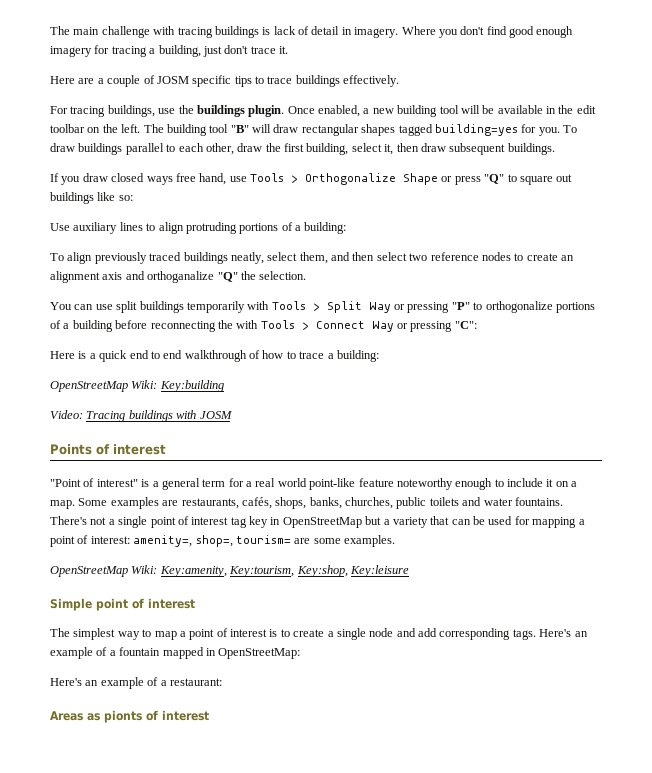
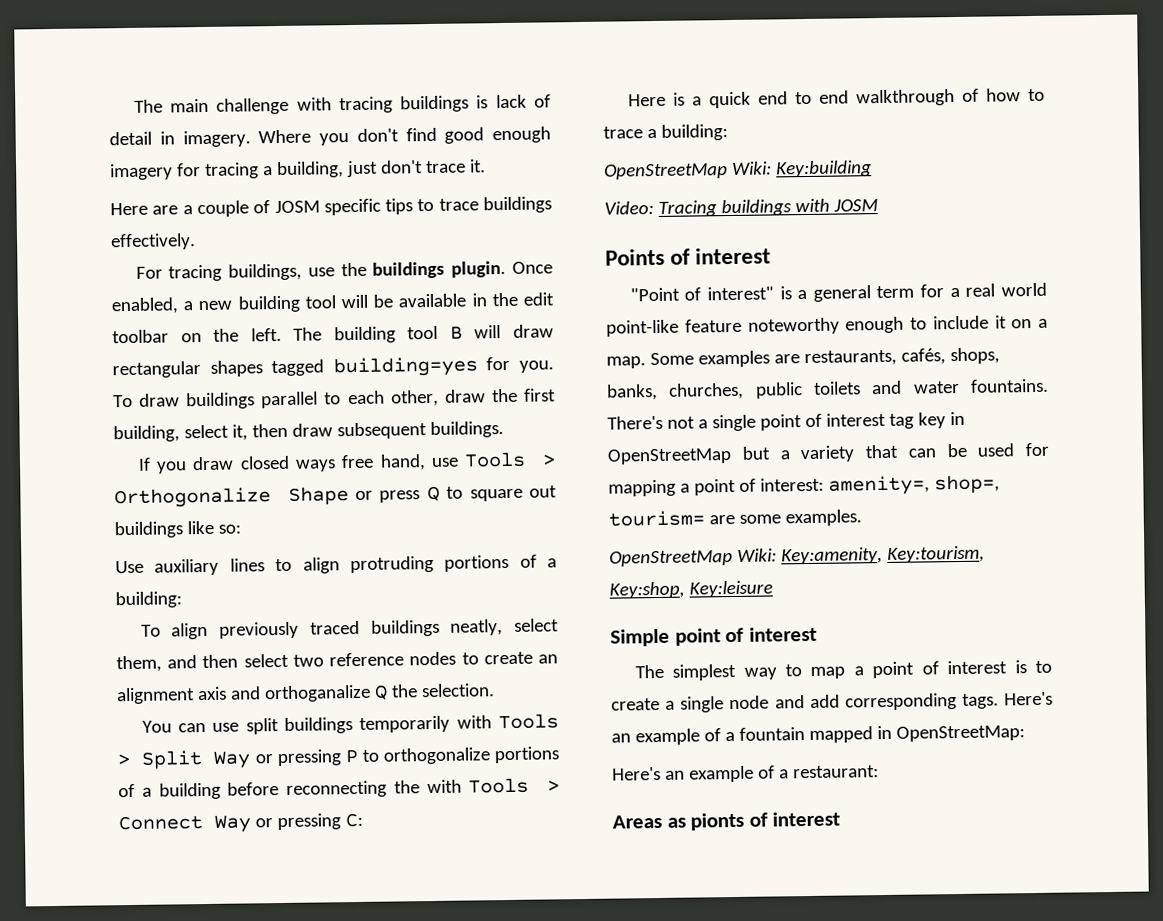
- The building tool "B" will draw rectangular shapes tagged building=yes for you.
+ The building tool B will draw rectangular shapes tagged building=yes for you.
- If you draw closed ways free hand, use Tools > Orthogonalize Shape or press "Q" to square out buildings like so:
+ If you draw closed ways free hand, use Tools > Orthogonalize Shape or press Q to square out buildings like so:
- To align previously traced buildings neatly, select them, and then select two reference nodes to create an alignment axis and orthoganalize "Q" the selection.
+ To align previously traced buildings neatly, select them, and then select two reference nodes to create an alignment axis and orthoganalize Q the selection.
- You can use split buildings temporarily with Tools > Split Way or pressing "P" to orthogonalize portions of a building before reconnecting the with Tools > Connect Way or pressing "C":
+ You can use split buildings temporarily with Tools > Split Way or pressing P to orthogonalize portions of a building before reconnecting the with Tools > Connect Way or pressing C:

